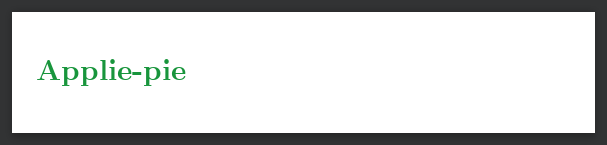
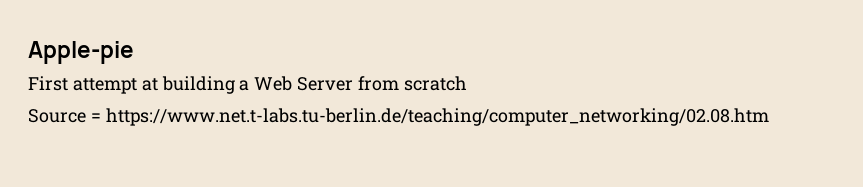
- Applie-pie
+ Apple-pie
+ First attempt at building a Web Server from scratch
+ Source = https://www.net.t-labs.tu-berlin.de/teaching/computer_networking/02.08.htm

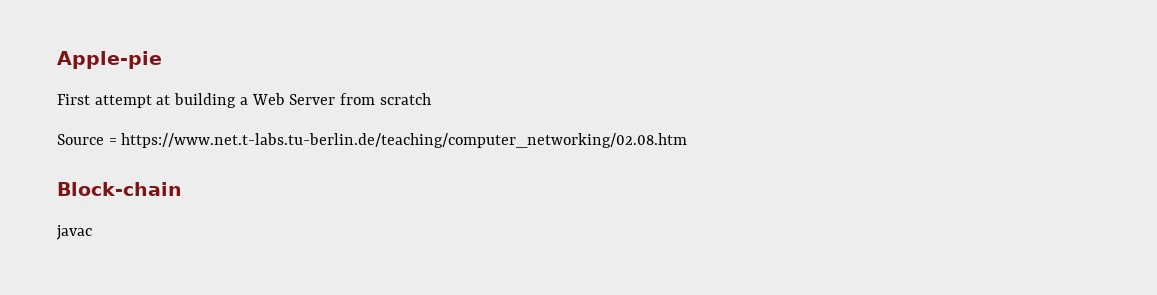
+ Block-chain
+ javac

